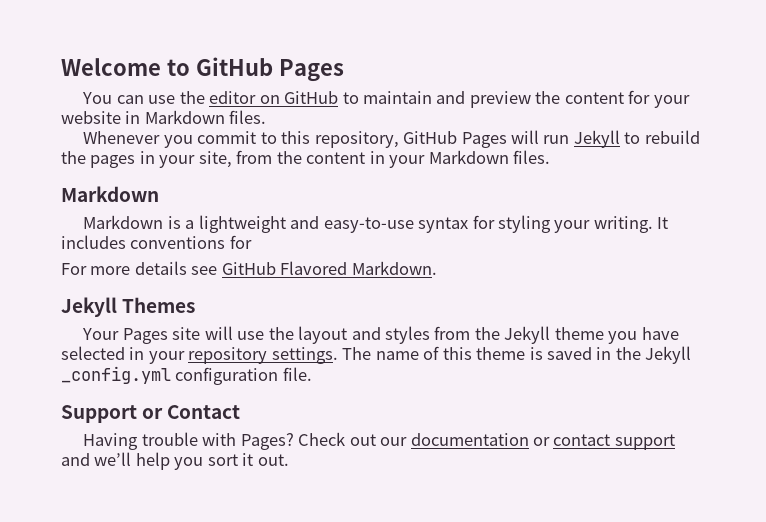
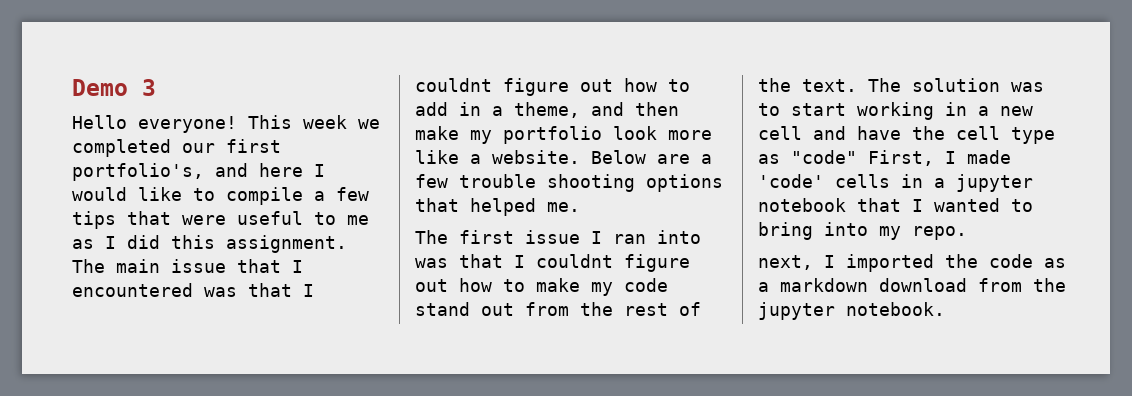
- Welcome to GitHub Pages
- You can use the editor on GitHub to maintain and preview the content for your website in Markdown files.
- Whenever you commit to this repository, GitHub Pages will run Jekyll to rebuild the pages in your site, from the content in your Markdown files.
- Markdown
- Markdown is a lightweight and easy-to-use syntax for styling your writing. It includes conventions for
- For more details see GitHub Flavored Markdown.
- Jekyll Themes
- Your Pages site will use the layout and styles from the Jekyll theme you have selected in your repository settings. The name of this theme is saved in the Jekyll _config.yml configuration file.
- Support or Contact
- Having trouble with Pages? Check out our documentation or contact support and we’ll help you sort it out.
+ Demo 3
+ Hello everyone! This week we completed our first portfolio's, and here I would like to compile a few tips that were useful to me as I did this assignment. The main issue that I encountered was that I couldnt figure out how to add in a theme, and then make my portfolio look more like a website. Below are a few trouble shooting options that helped me.
+ The first issue I ran into was that I couldnt figure out how to make my code stand out from the rest of the text. The solution was to start working in a new cell and have the cell type as "code" First, I made 'code' cells in a jupyter notebook that I wanted to bring into my repo.
+ next, I imported the code as a markdown download from the jupyter notebook.

